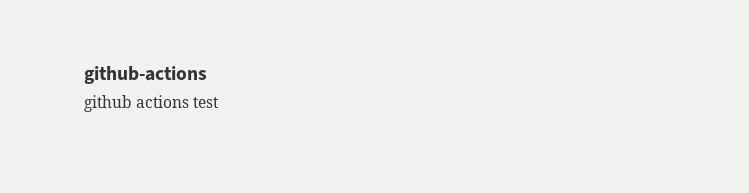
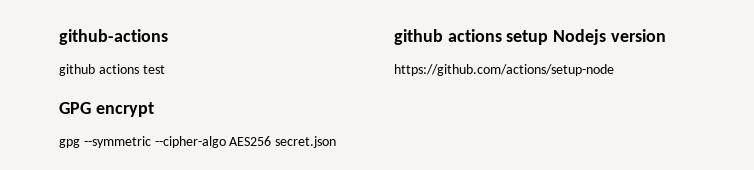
+ GPG encrypt
+ gpg --symmetric --cipher-algo AES256 secret.json
+ github actions setup Nodejs version
+ https://github.com/actions/setup-node

